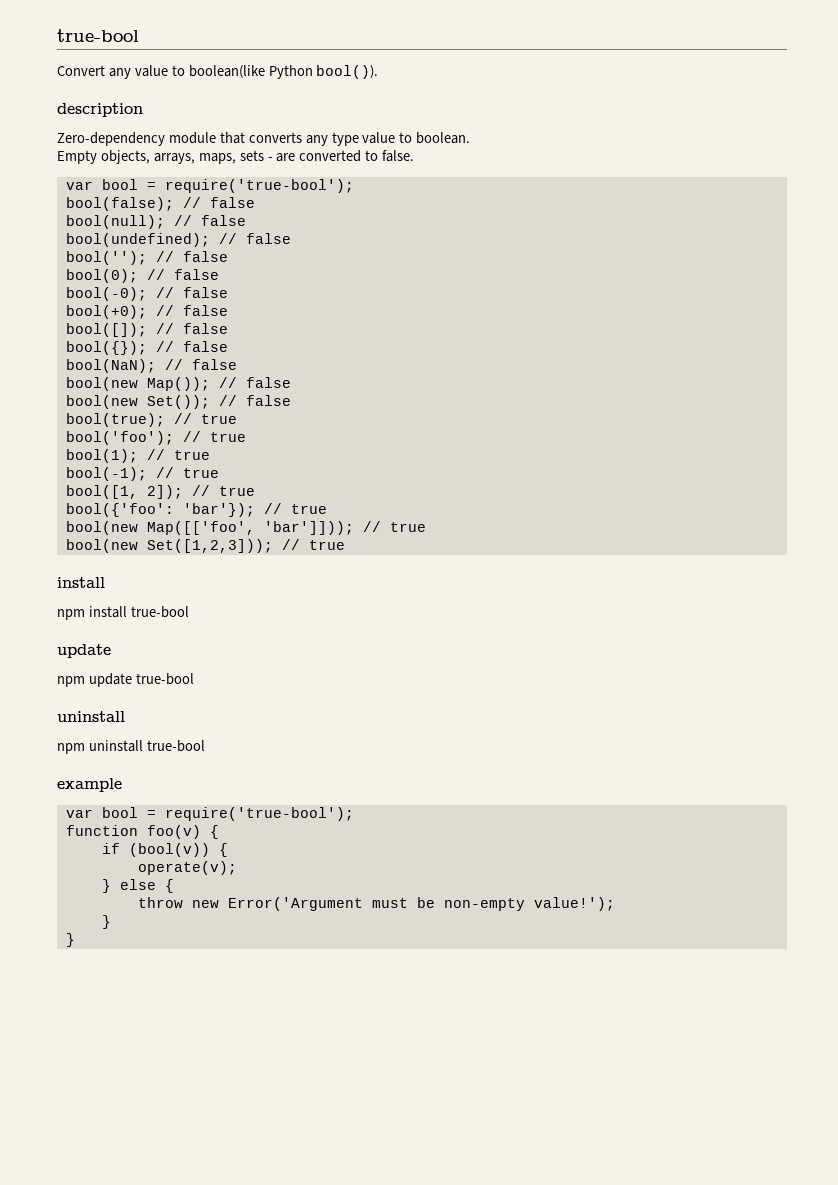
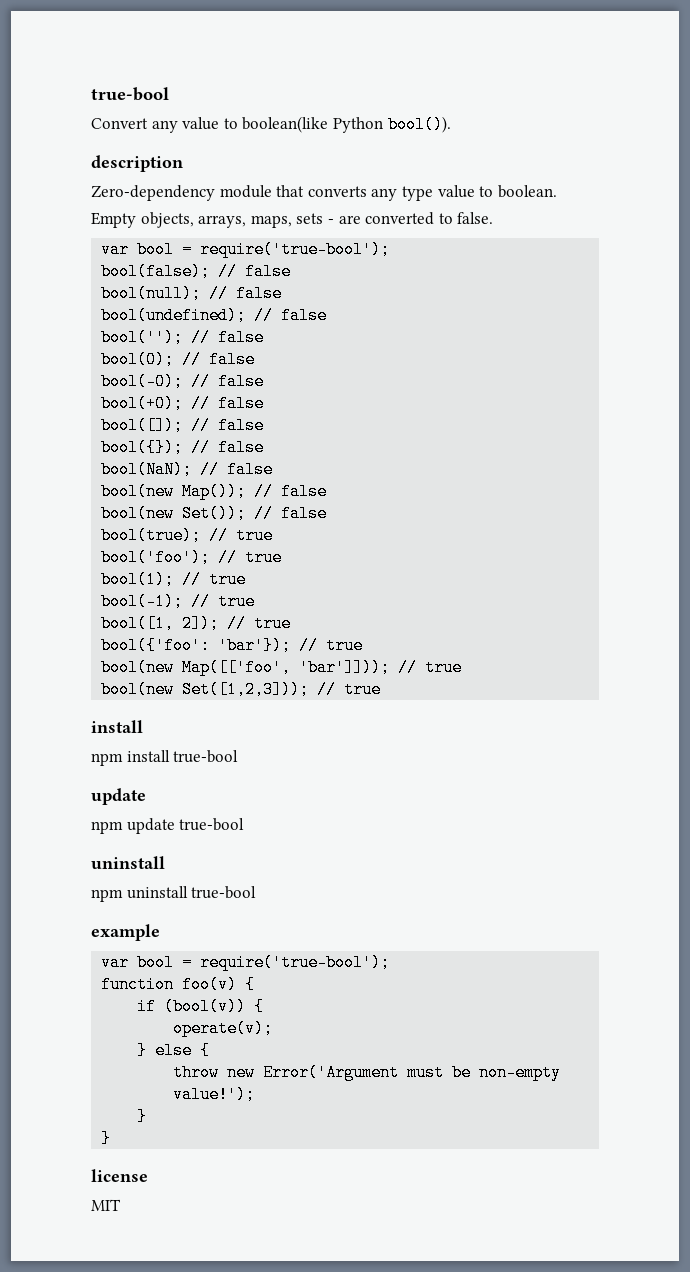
+ license
+ MIT

